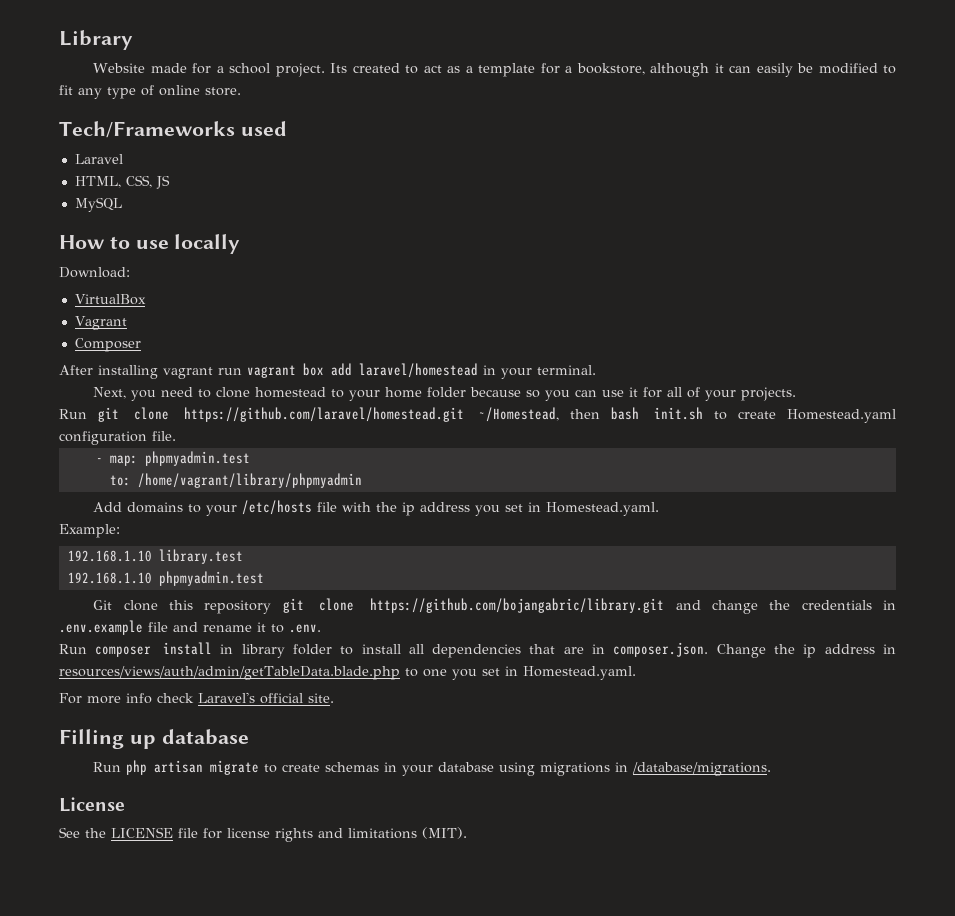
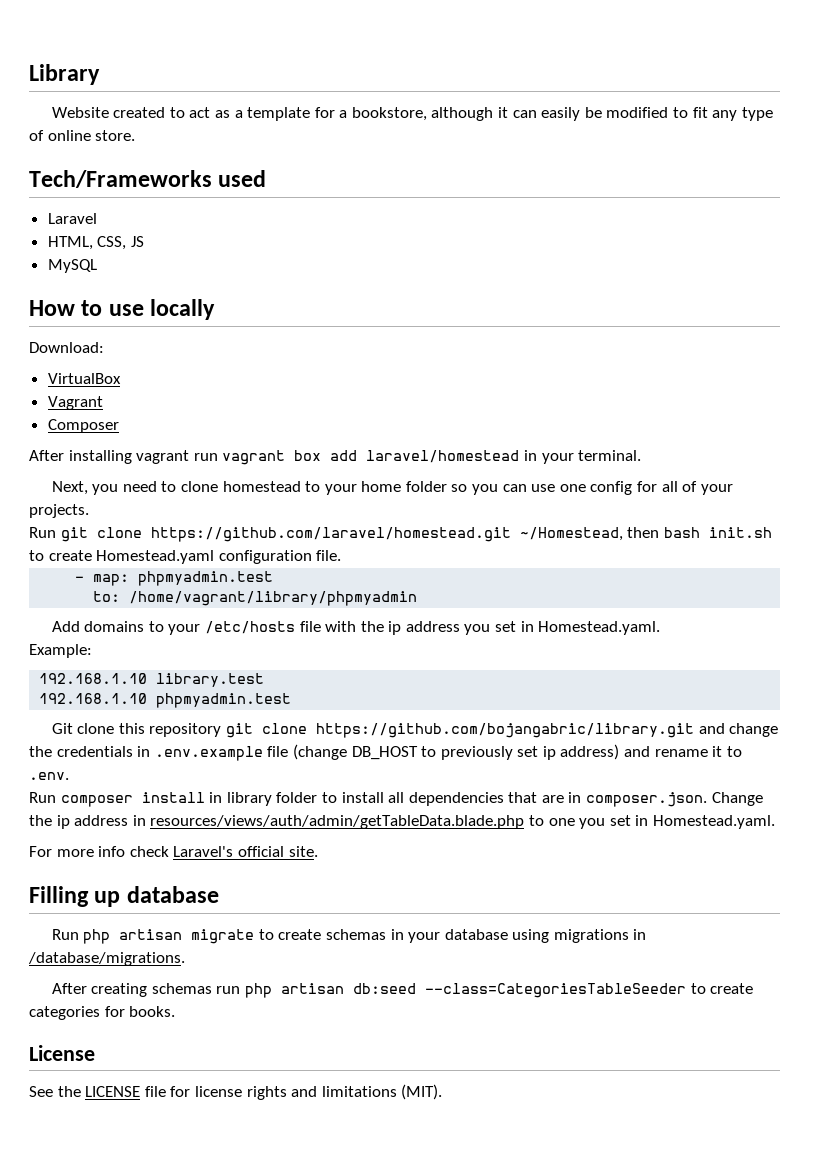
- Website made for a school project. Its created to act as a template for a bookstore, although it can easily be modified to fit any type of online store.
+ Website created to act as a template for a bookstore, although it can easily be modified to fit any type of online store.
- Next, you need to clone homestead to your home folder because so you can use it for all of your projects.
+ Next, you need to clone homestead to your home folder so you can use one config for all of your projects.
- Git clone this repository git clone https://github.com/bojangabric/library.git and change the credentials in .env.example file and rename it to .env.
+ Git clone this repository git clone https://github.com/bojangabric/library.git and change the credentials in .env.example file (change DB_HOST to previously set ip address) and rename it to .env.
+ After creating schemas run php artisan db:seed --class=CategoriesTableSeeder to create categories for books.

